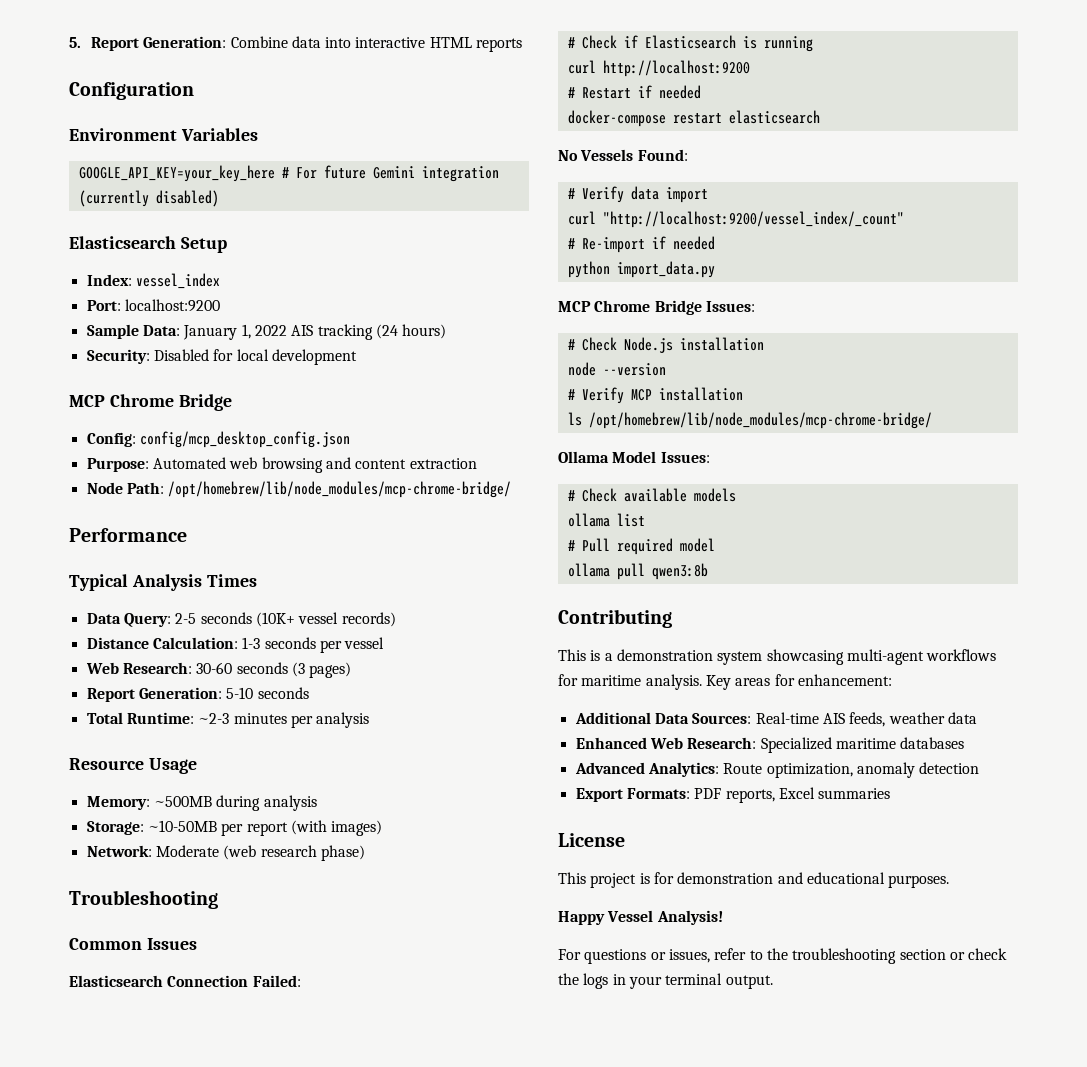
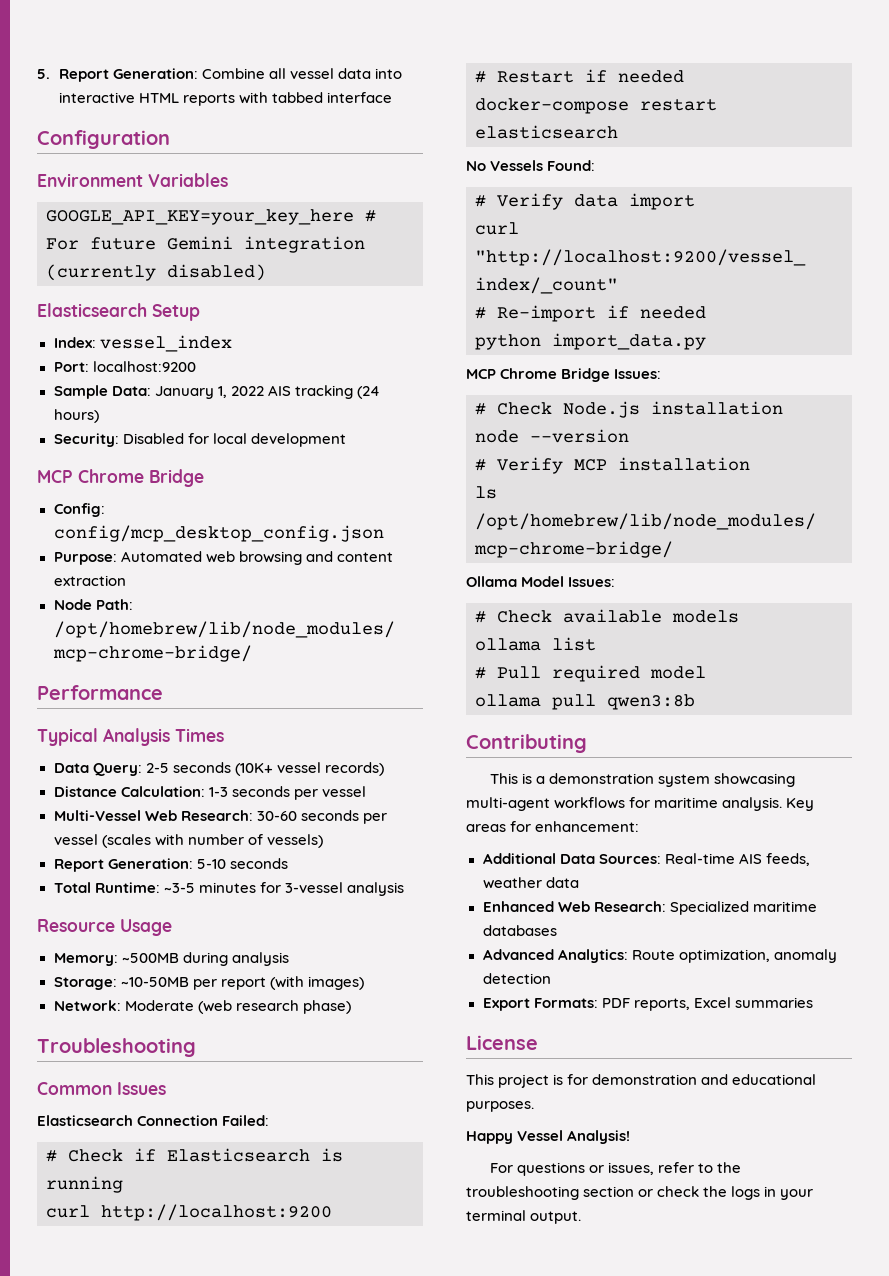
- 5. Report Generation: Combine data into interactive HTML reports
+ 5. Report Generation: Combine all vessel data into interactive HTML reports with tabbed interface
- Web Research: 30-60 seconds (3 pages)
+ Multi-Vessel Web Research: 30-60 seconds per vessel (scales with number of vessels)
- Total Runtime: ~2-3 minutes per analysis
+ Total Runtime: ~3-5 minutes for 3-vessel analysis

